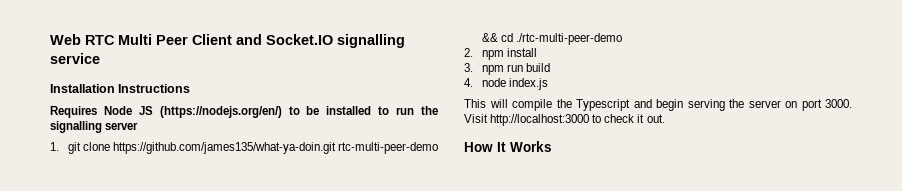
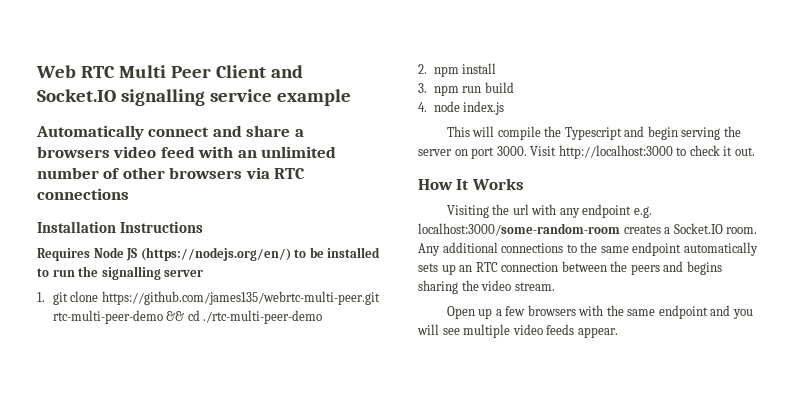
- Web RTC Multi Peer Client and Socket.IO signalling service
+ Web RTC Multi Peer Client and Socket.IO signalling service example
+ Automatically connect and share a browsers video feed with an unlimited number of other browsers via RTC connections
- 1. git clone https://github.com/james135/what-ya-doin.git rtc-multi-peer-demo && cd ./rtc-multi-peer-demo
+ 1. git clone https://github.com/james135/webrtc-multi-peer.git rtc-multi-peer-demo && cd ./rtc-multi-peer-demo
+ Visiting the url with any endpoint e.g. localhost:3000/some-random-room creates a Socket.IO room. Any additional connections to the same endpoint automatically sets up an RTC connection between the peers and begins sharing the video stream.
+ Open up a few browsers with the same endpoint and you will see multiple video feeds appear.

